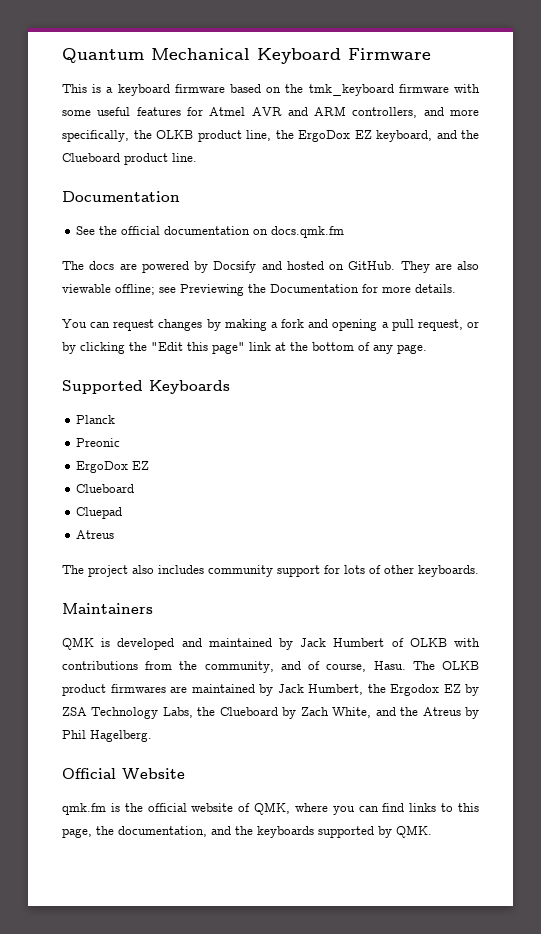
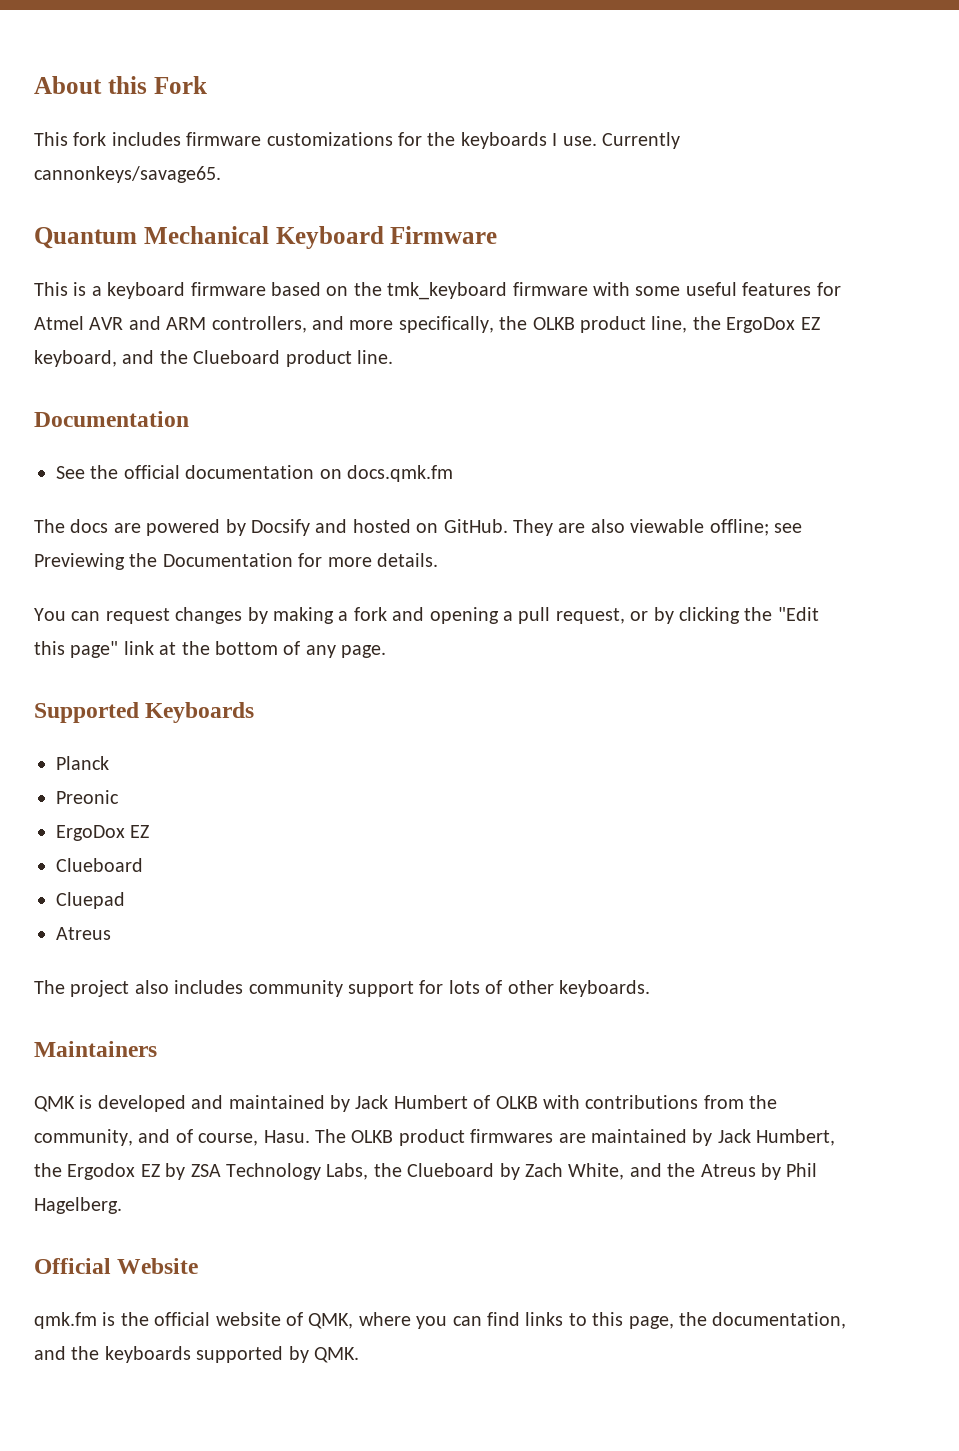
+ About this Fork
+ This fork includes firmware customizations for the keyboards I use. Currently cannonkeys/savage65.

